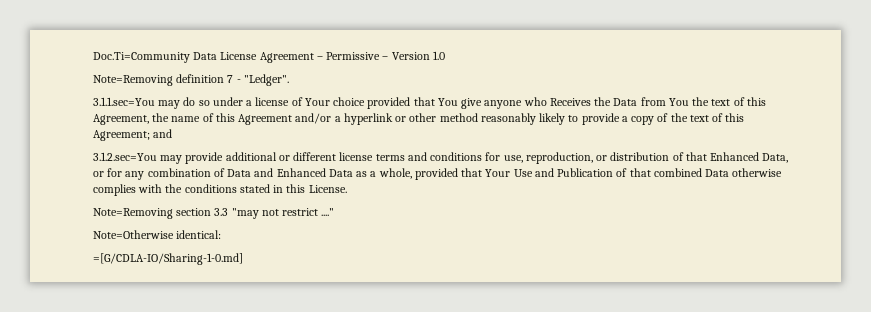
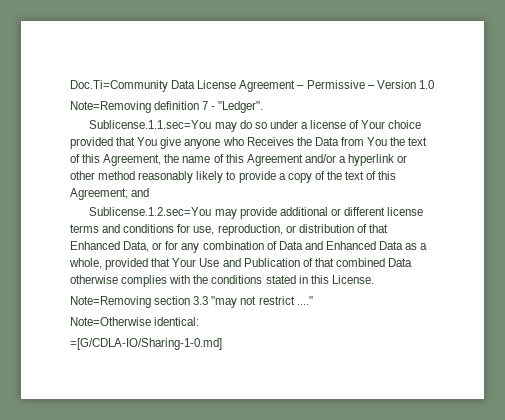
- 3.1.1.sec=You may do so under a license of Your choice provided that You give anyone who Receives the Data from You the text of this Agreement, the name of this Agreement and/or a hyperlink or other method reasonably likely to provide a copy of the text of this Agreement; and
+ Sublicense.1.1.sec=You may do so under a license of Your choice provided that You give anyone who Receives the Data from You the text of this Agreement, the name of this Agreement and/or a hyperlink or other method reasonably likely to provide a copy of the text of this Agreement; and
- 3.1.2.sec=You may provide additional or different license terms and conditions for use, reproduction, or distribution of that Enhanced Data, or for any combination of Data and Enhanced Data as a whole, provided that Your Use and Publication of that combined Data otherwise complies with the conditions stated in this License.
+ Sublicense.1.2.sec=You may provide additional or different license terms and conditions for use, reproduction, or distribution of that Enhanced Data, or for any combination of Data and Enhanced Data as a whole, provided that Your Use and Publication of that combined Data otherwise complies with the conditions stated in this License.

